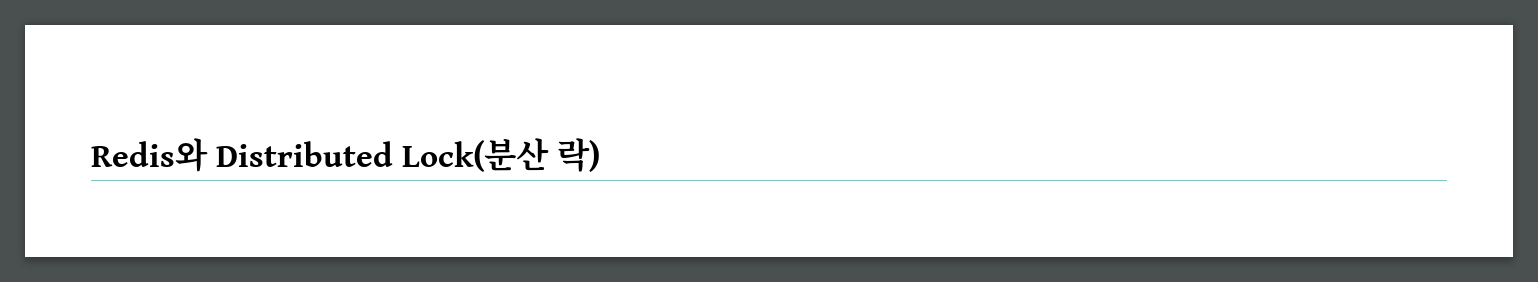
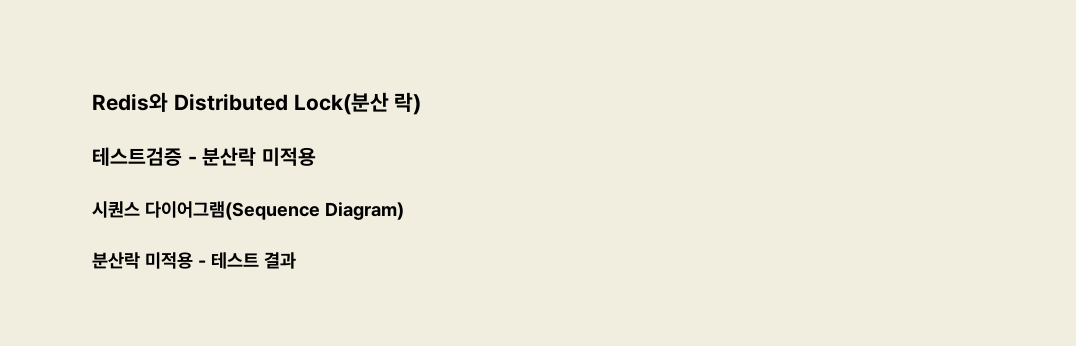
+ 테스트검증 - 분산락 미적용
+ 시퀀스 다이어그램(Sequence Diagram)
+ 분산락 미적용 - 테스트 결과

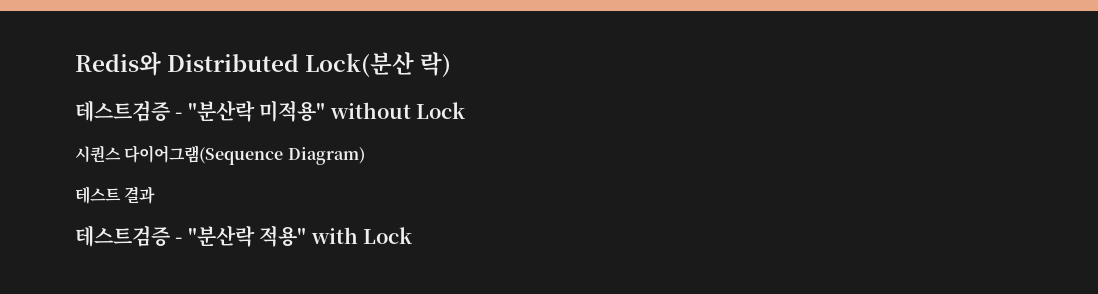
- 테스트검증 - 분산락 미적용
+ 테스트검증 - "분산락 미적용" without Lock
- 분산락 미적용 - 테스트 결과
+ 테스트 결과
+ 테스트검증 - "분산락 적용" with Lock

